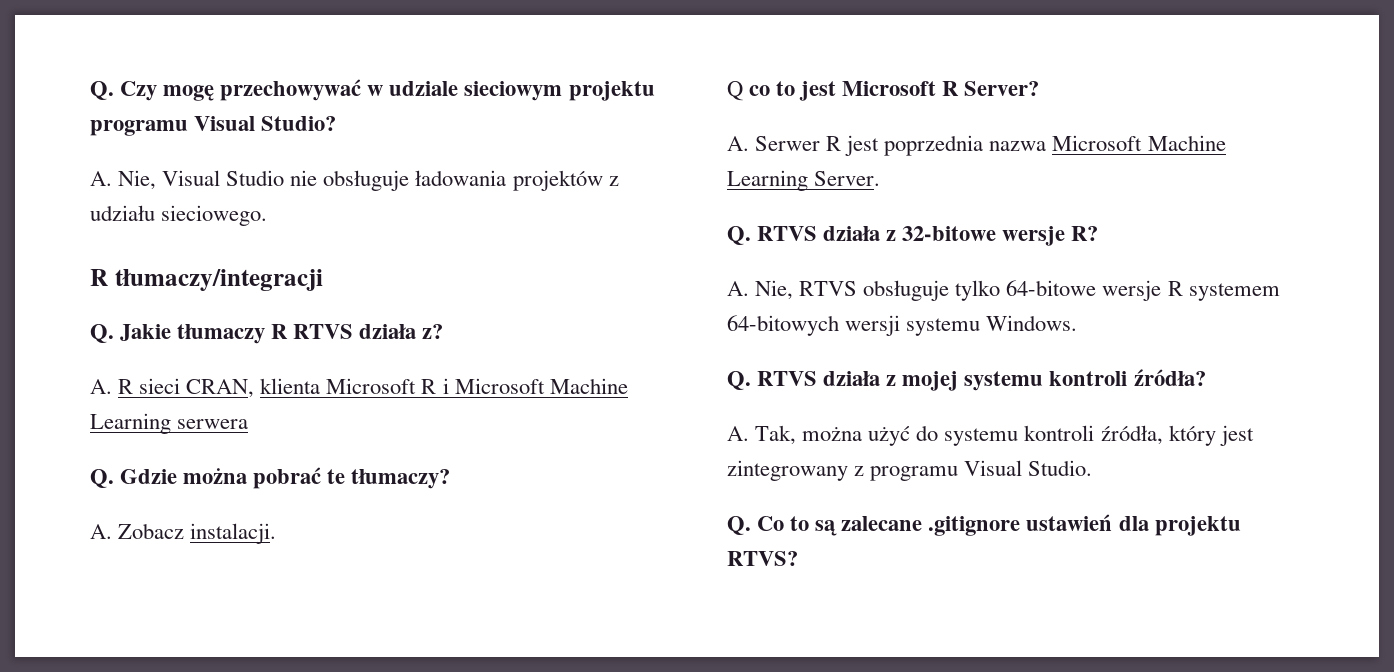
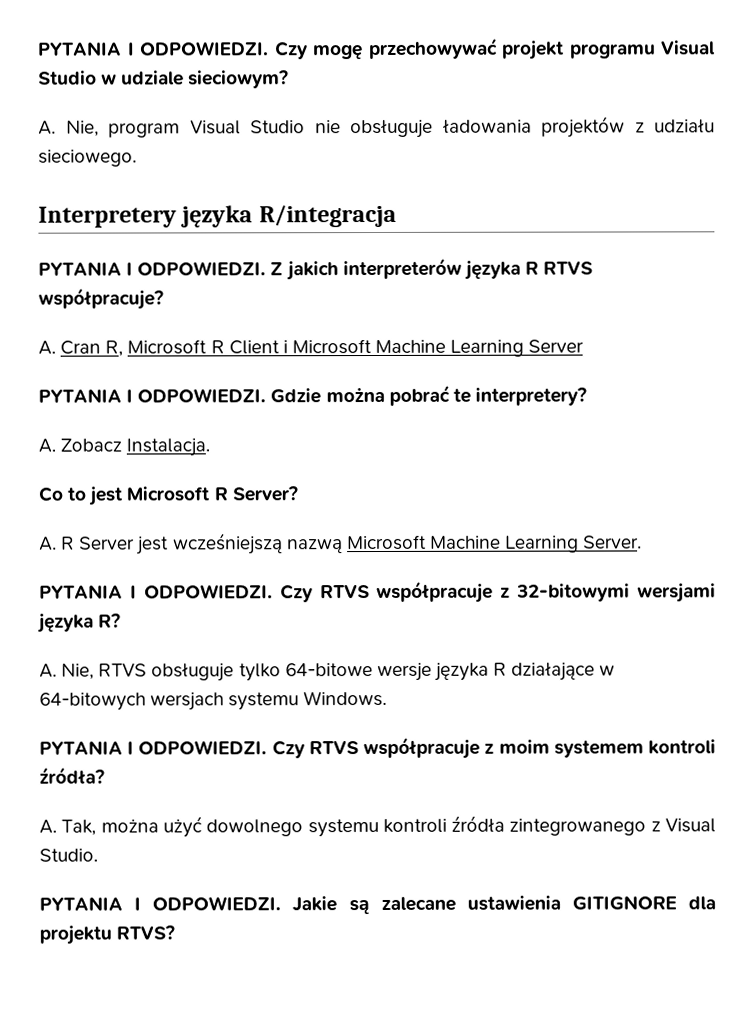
- Q. Czy mogę przechowywać w udziale sieciowym projektu programu Visual Studio?
- A. Nie, Visual Studio nie obsługuje ładowania projektów z udziału sieciowego.
+ PYTANIA I ODPOWIEDZI. Czy mogę przechowywać projekt programu Visual Studio w udziale sieciowym?
+ A. Nie, program Visual Studio nie obsługuje ładowania projektów z udziału sieciowego.
- R tłumaczy/integracji
- Q. Jakie tłumaczy R RTVS działa z?
- A. R sieci CRAN, klienta Microsoft R i Microsoft Machine Learning serwera
- Q. Gdzie można pobrać te tłumaczy?
+ Interpretery języka R/integracja
+ PYTANIA I ODPOWIEDZI. Z jakich interpreterów języka R RTVS współpracuje?
+ A. Cran R, Microsoft R Client i Microsoft Machine Learning Server
+ PYTANIA I ODPOWIEDZI. Gdzie można pobrać te interpretery?
- A. Zobacz instalacji.
- Q co to jest Microsoft R Server?
+ A. Zobacz Instalacja.
+ Co to jest Microsoft R Server?
- A. Serwer R jest poprzednia nazwa Microsoft Machine Learning Server.
+ A. R Server jest wcześniejszą nazwą Microsoft Machine Learning Server.
- Q. RTVS działa z 32-bitowe wersje R?
+ PYTANIA I ODPOWIEDZI. Czy RTVS współpracuje z 32-bitowymi wersjami języka R?
- A. Nie, RTVS obsługuje tylko 64-bitowe wersje R systemem 64-bitowych wersji systemu Windows.
- Q. RTVS działa z mojej systemu kontroli źródła?
+ A. Nie, RTVS obsługuje tylko 64-bitowe wersje języka R działające w 64-bitowych wersjach systemu Windows.
+ PYTANIA I ODPOWIEDZI. Czy RTVS współpracuje z moim systemem kontroli źródła?
- A. Tak, można użyć do systemu kontroli źródła, który jest zintegrowany z programu Visual Studio.
- Q. Co to są zalecane .gitignore ustawień dla projektu RTVS?
+ A. Tak, można użyć dowolnego systemu kontroli źródła zintegrowanego z Visual Studio.
+ PYTANIA I ODPOWIEDZI. Jakie są zalecane ustawienia GITIGNORE dla projektu RTVS?

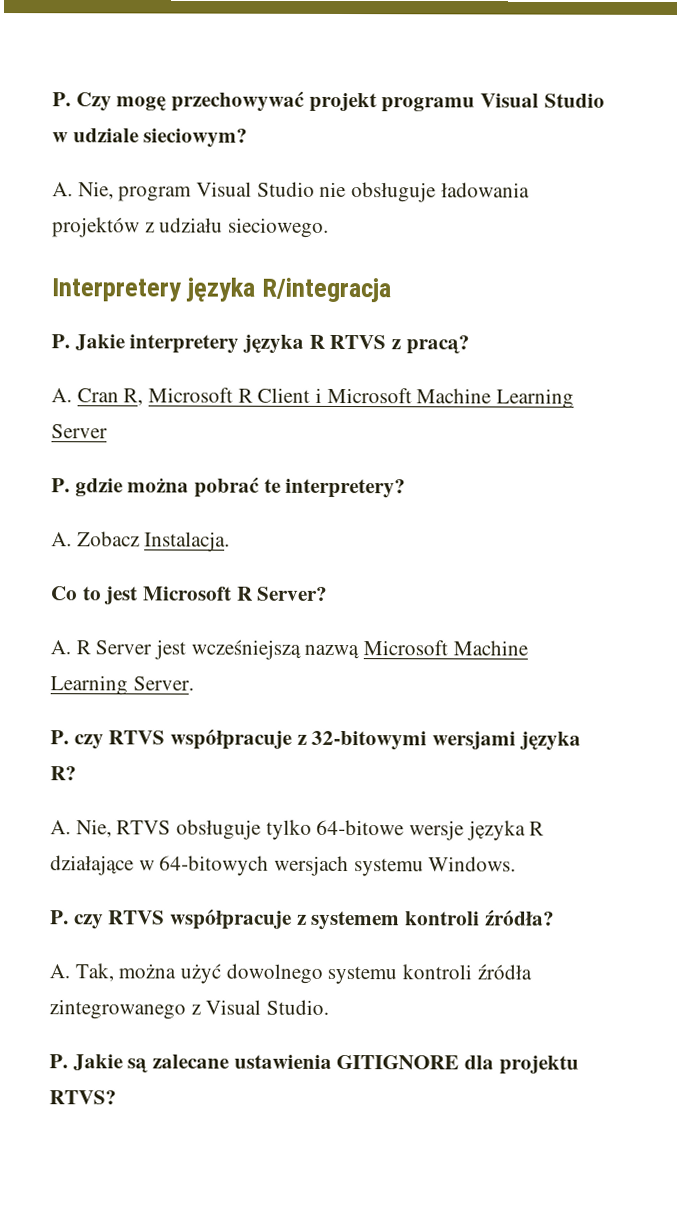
- PYTANIA I ODPOWIEDZI. Czy mogę przechowywać projekt programu Visual Studio w udziale sieciowym?
+ P. Czy mogę przechowywać projekt programu Visual Studio w udziale sieciowym?
- PYTANIA I ODPOWIEDZI. Z jakich interpreterów języka R RTVS współpracuje?
+ P. Jakie interpretery języka R RTVS z pracą?
- PYTANIA I ODPOWIEDZI. Gdzie można pobrać te interpretery?
+ P. gdzie można pobrać te interpretery?
- PYTANIA I ODPOWIEDZI. Czy RTVS współpracuje z 32-bitowymi wersjami języka R?
+ P. czy RTVS współpracuje z 32-bitowymi wersjami języka R?
- PYTANIA I ODPOWIEDZI. Czy RTVS współpracuje z moim systemem kontroli źródła?
+ P. czy RTVS współpracuje z systemem kontroli źródła?
- PYTANIA I ODPOWIEDZI. Jakie są zalecane ustawienia GITIGNORE dla projektu RTVS?
+ P. Jakie są zalecane ustawienia GITIGNORE dla projektu RTVS?

